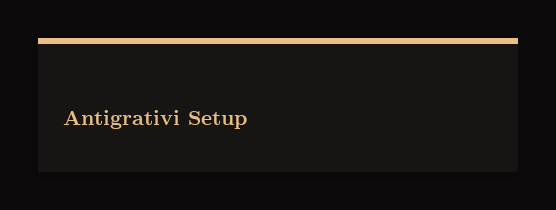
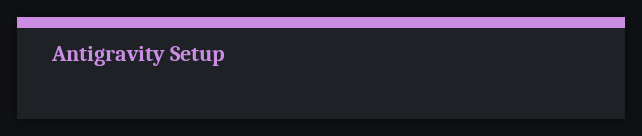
- Antigrativi Setup
+ Antigravity Setup

